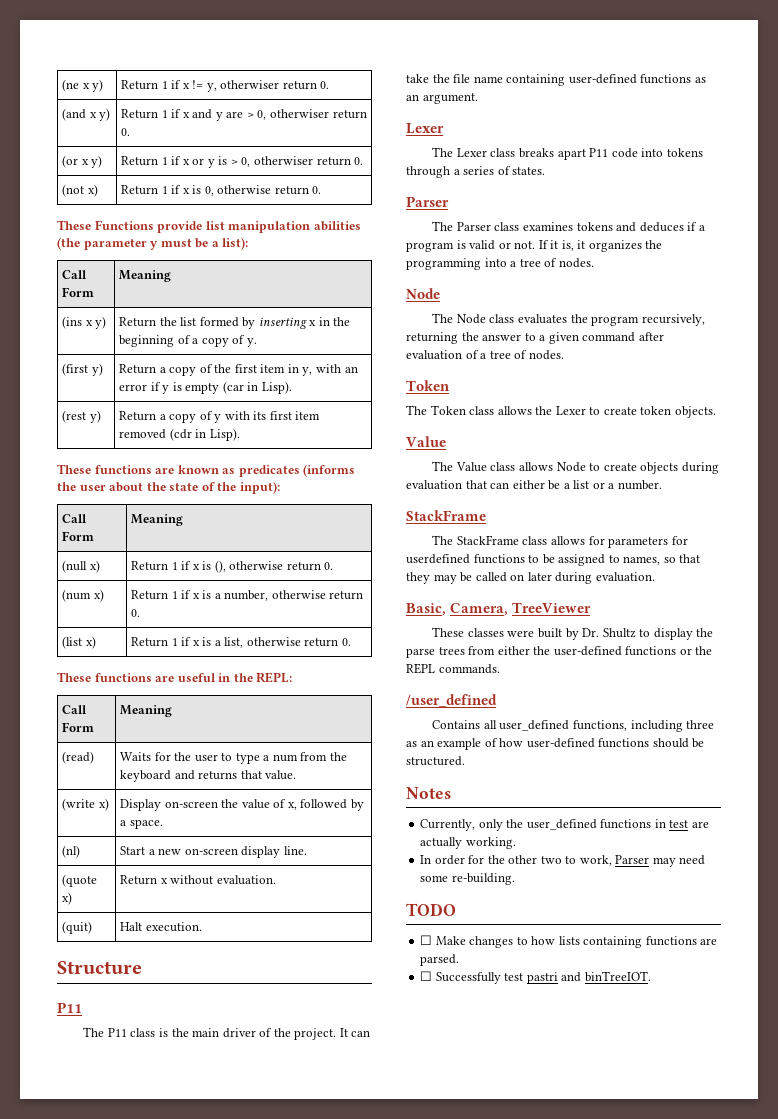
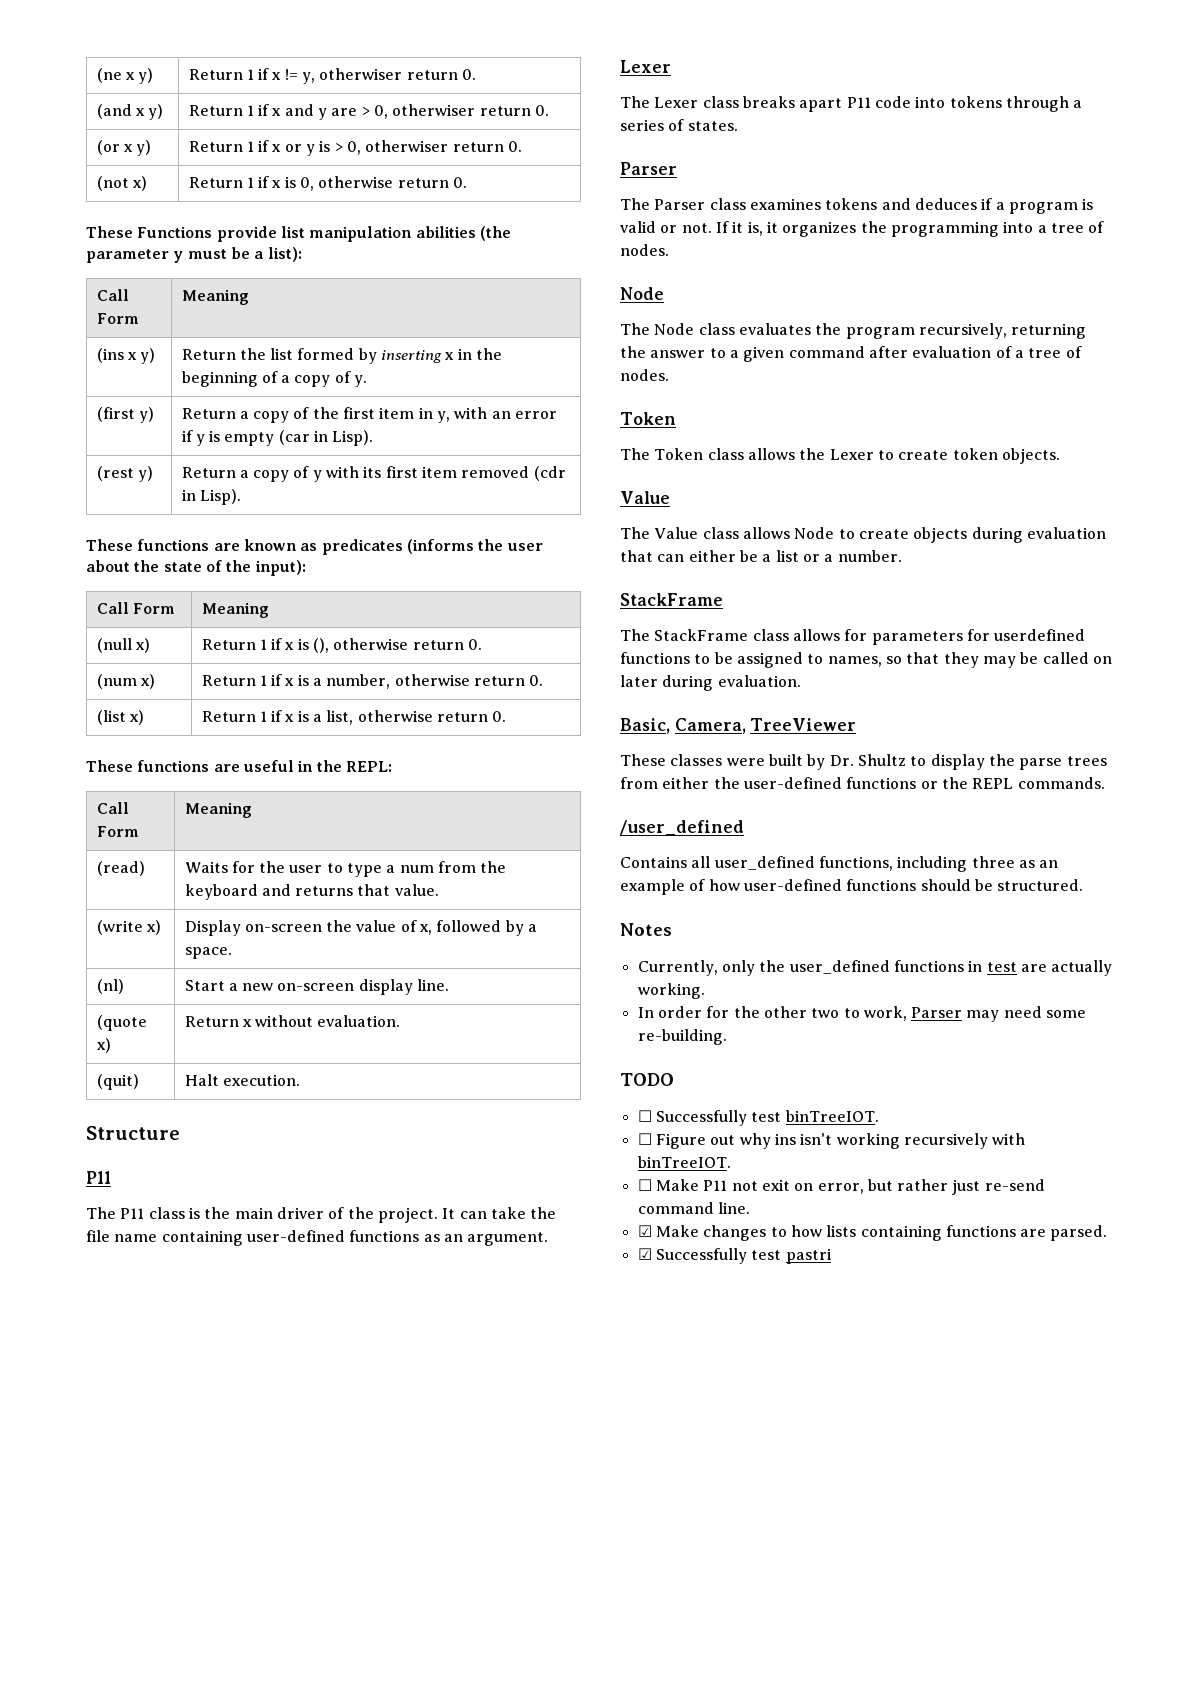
- ☐ Make changes to how lists containing functions are parsed.
+ ☐ Successfully test binTreeIOT.
+ ☐ Figure out why ins isn't working recursively with binTreeIOT.
+ ☐ Make P11 not exit on error, but rather just re-send command line.
+ ☑ Make changes to how lists containing functions are parsed.
- ☐ Successfully test pastri and binTreeIOT.
+ ☑ Successfully test pastri

